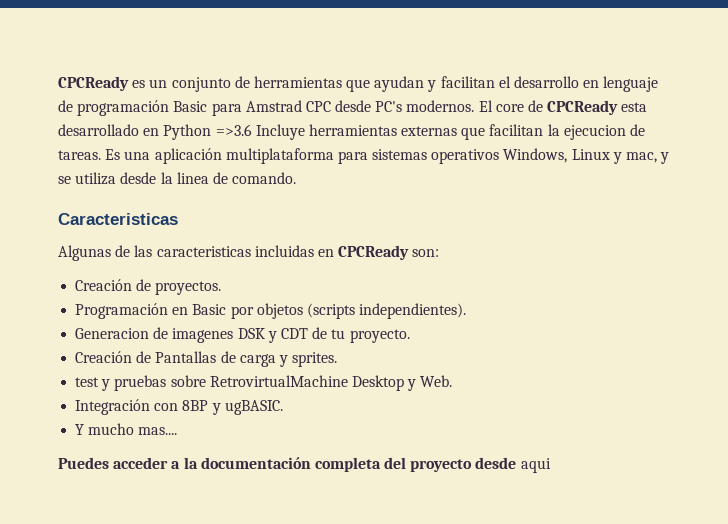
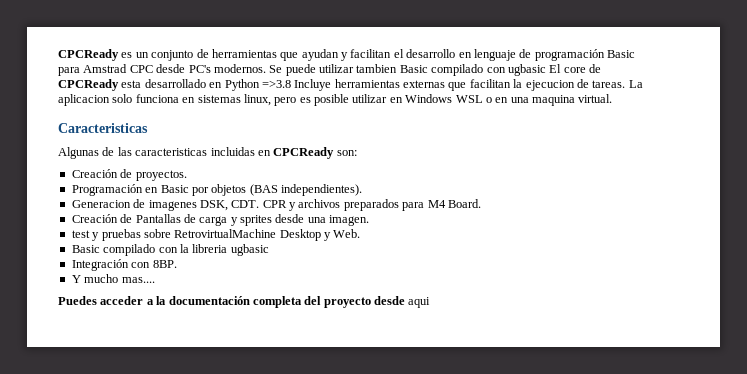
- El core de CPCReady esta desarrollado en Python =>3.6 Incluye herramientas externas que facilitan la ejecucion de tareas.
+ Se puede utilizar tambien Basic compilado con ugbasic El core de CPCReady esta desarrollado en Python =>3.8 Incluye herramientas externas que facilitan la ejecucion de tareas.
- Es una aplicación multiplataforma para sistemas operativos Windows, Linux y mac, y se utiliza desde la linea de comando.
+ La aplicacion solo funciona en sistemas linux, pero es posible utilizar en Windows WSL o en una maquina virtual.
- Programación en Basic por objetos (scripts independientes).
+ Programación en Basic por objetos (BAS independientes).
- Generacion de imagenes DSK y CDT de tu proyecto.
+ Generacion de imagenes DSK, CDT. CPR y archivos preparados para M4 Board.
- Creación de Pantallas de carga y sprites.
+ Creación de Pantallas de carga y sprites desde una imagen.
+ Basic compilado con la libreria ugbasic
- Integración con 8BP y ugBASIC.
+ Integración con 8BP.

